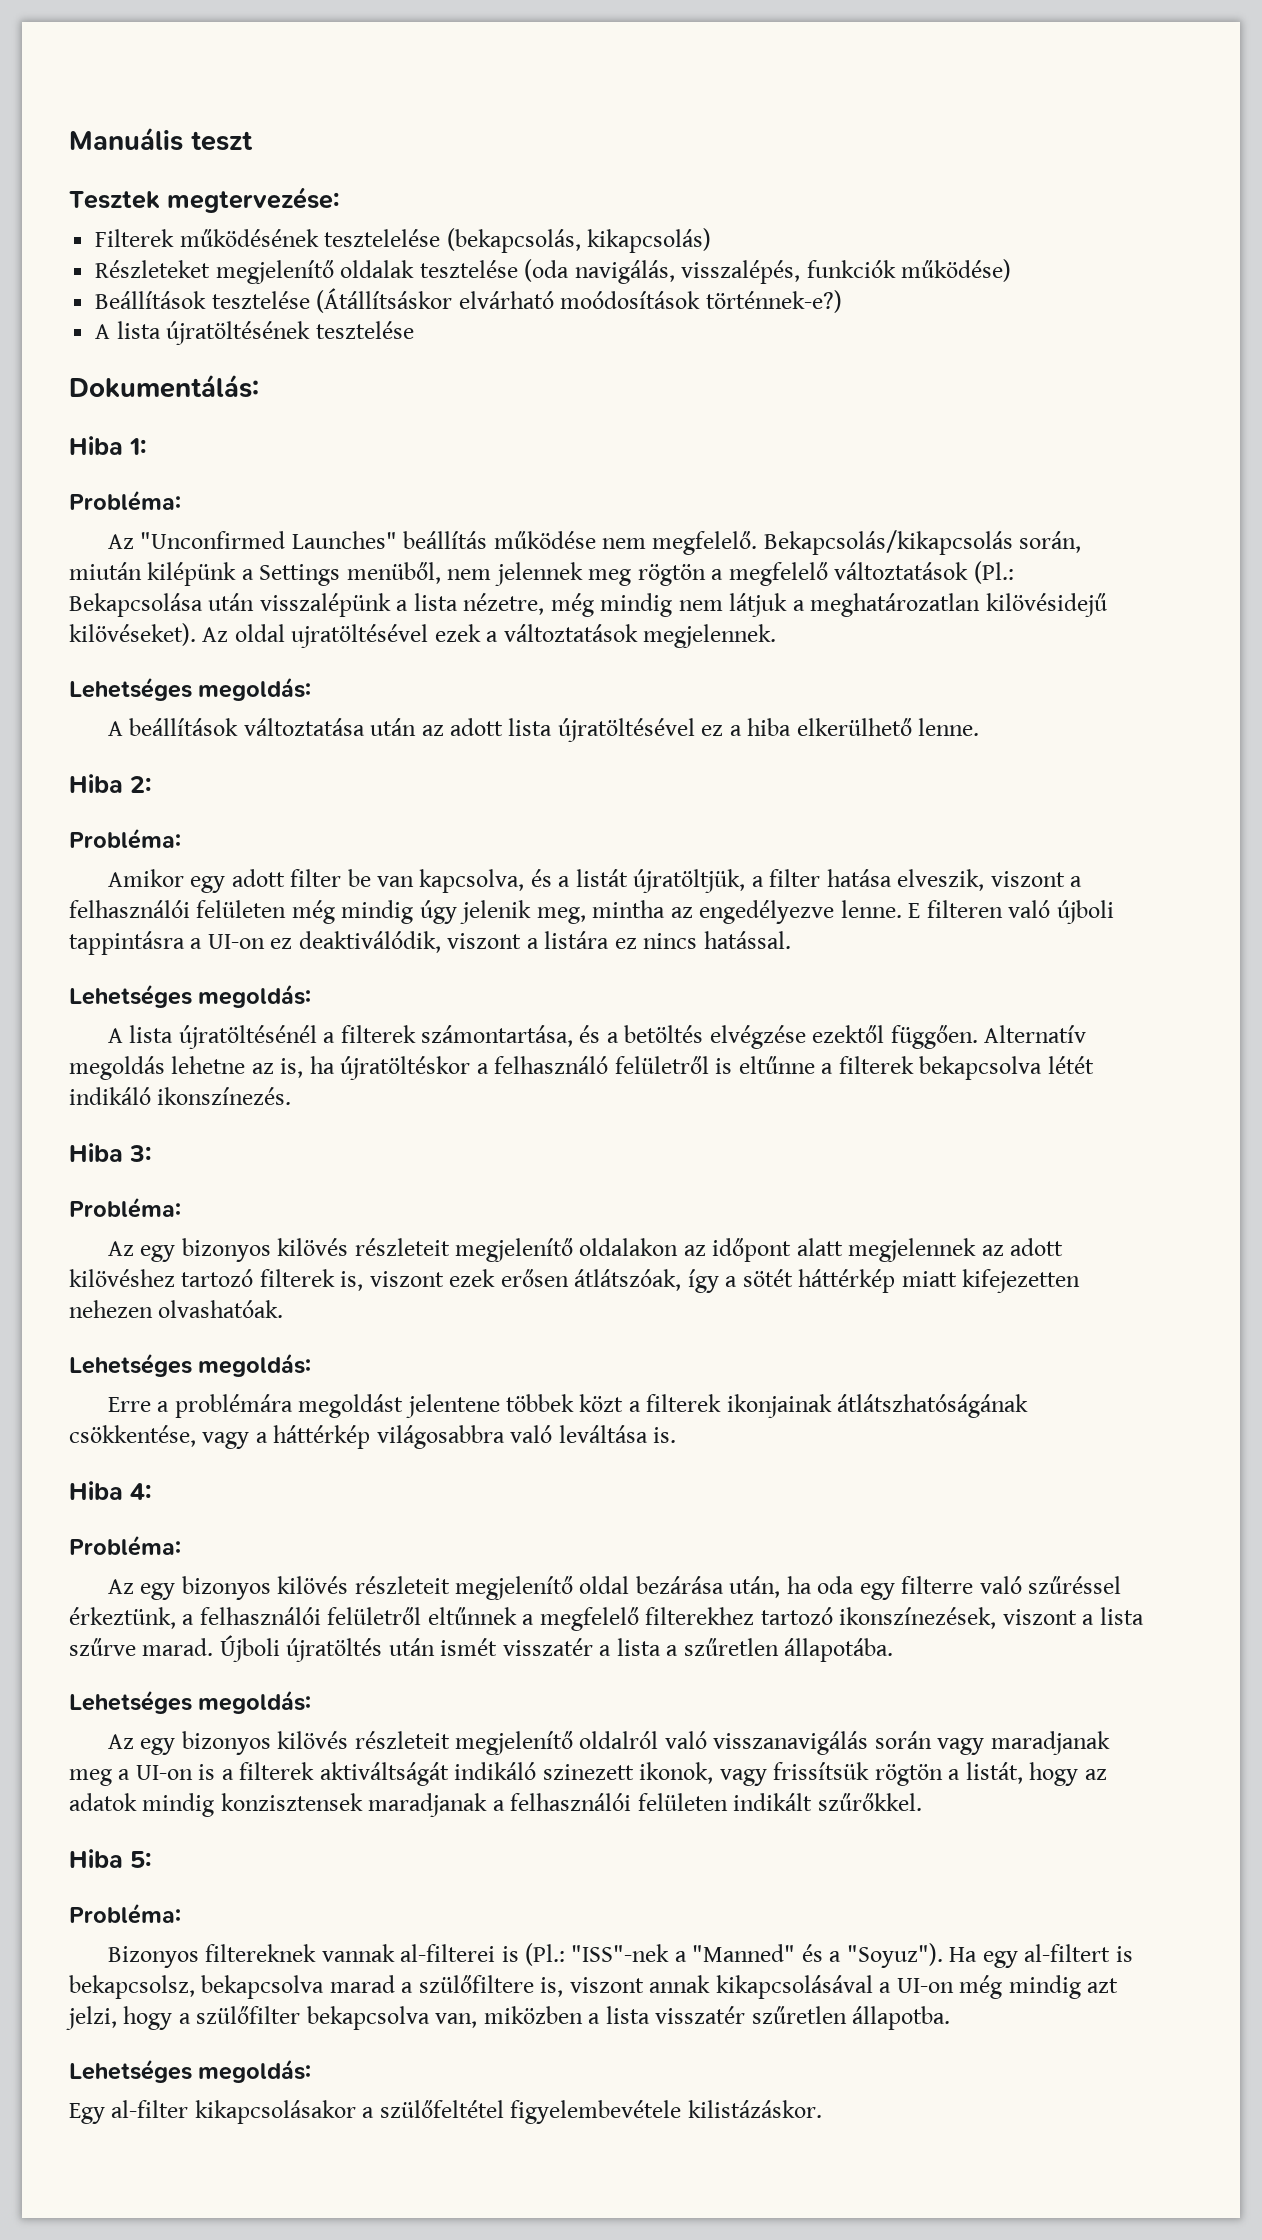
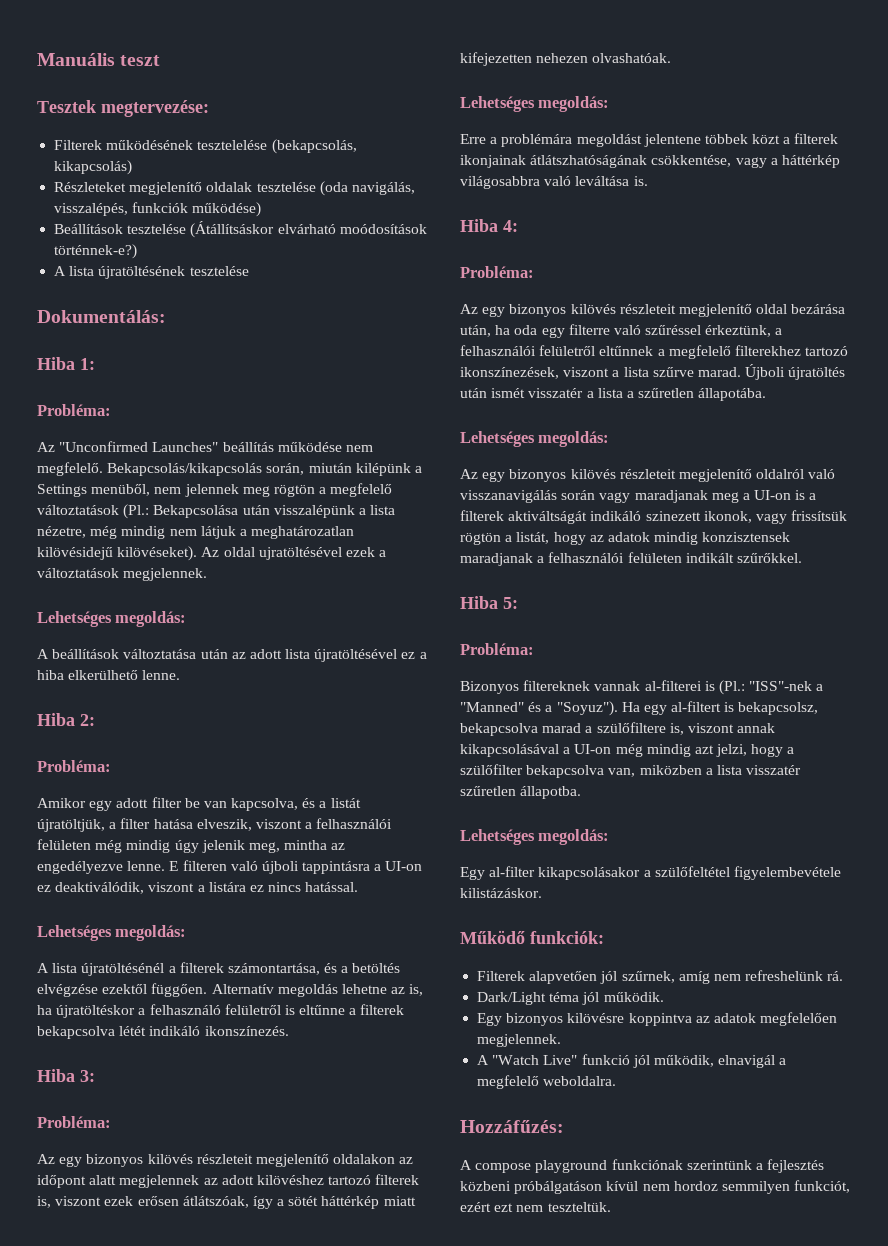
+ Működő funkciók:
+ Filterek alapvetően jól szűrnek, amíg nem refreshelünk rá.
+ Dark/Light téma jól működik.
+ Egy bizonyos kilövésre koppintva az adatok megfelelően megjelennek.
+ A "Watch Live" funkció jól működik, elnavigál a megfelelő weboldalra.
+ Hozzáfűzés:
+ A compose playground funkciónak szerintünk a fejlesztés közbeni próbálgatáson kívül nem hordoz semmilyen funkciót, ezért ezt nem teszteltük.

